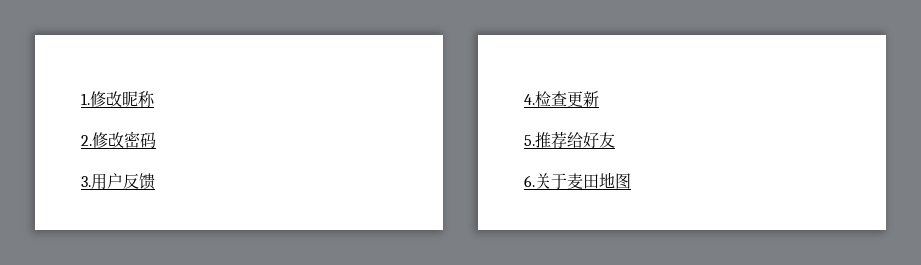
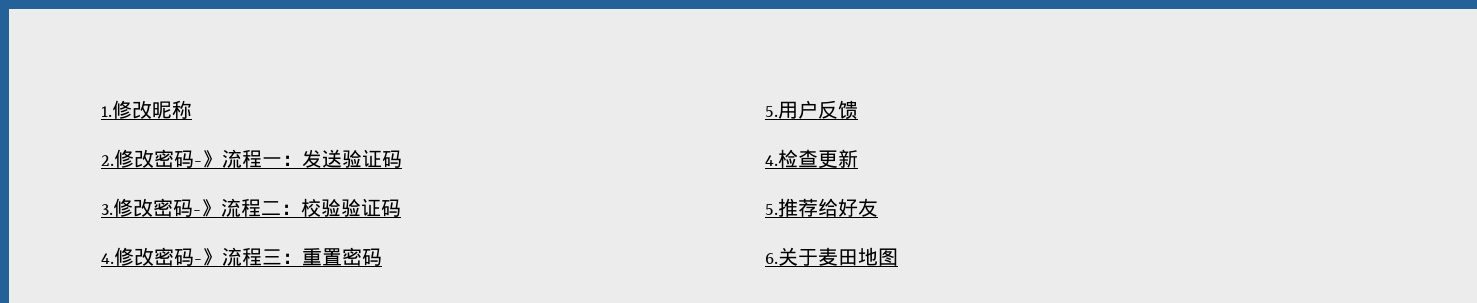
- 2.修改密码
- 3.用户反馈
+ 2.修改密码-》流程一：发送验证码
+ 3.修改密码-》流程二：校验验证码
+ 4.修改密码-》流程三：重置密码
+ 5.用户反馈

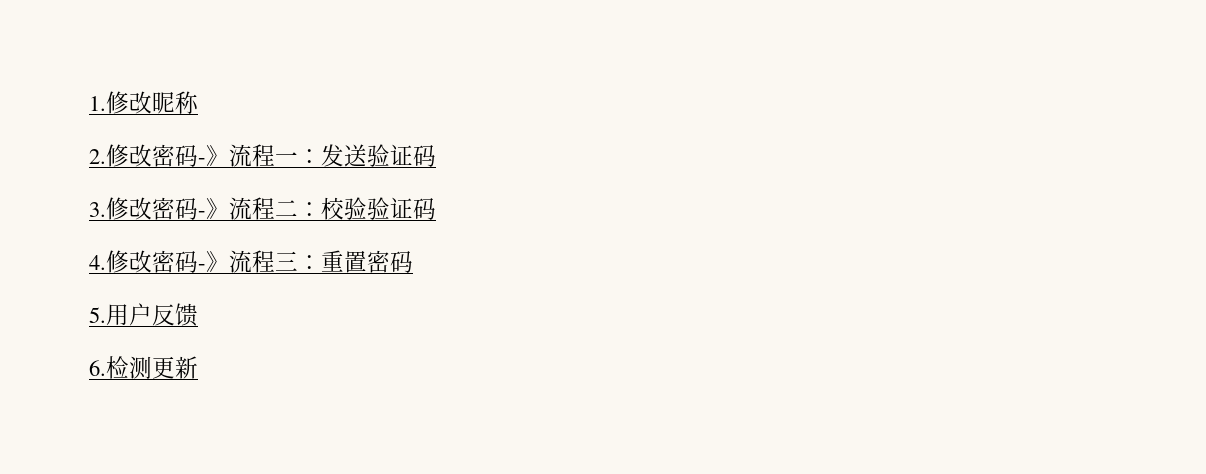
- 4.检查更新
+ 6.检测更新
- 5.推荐给好友
- 6.关于麦田地图

